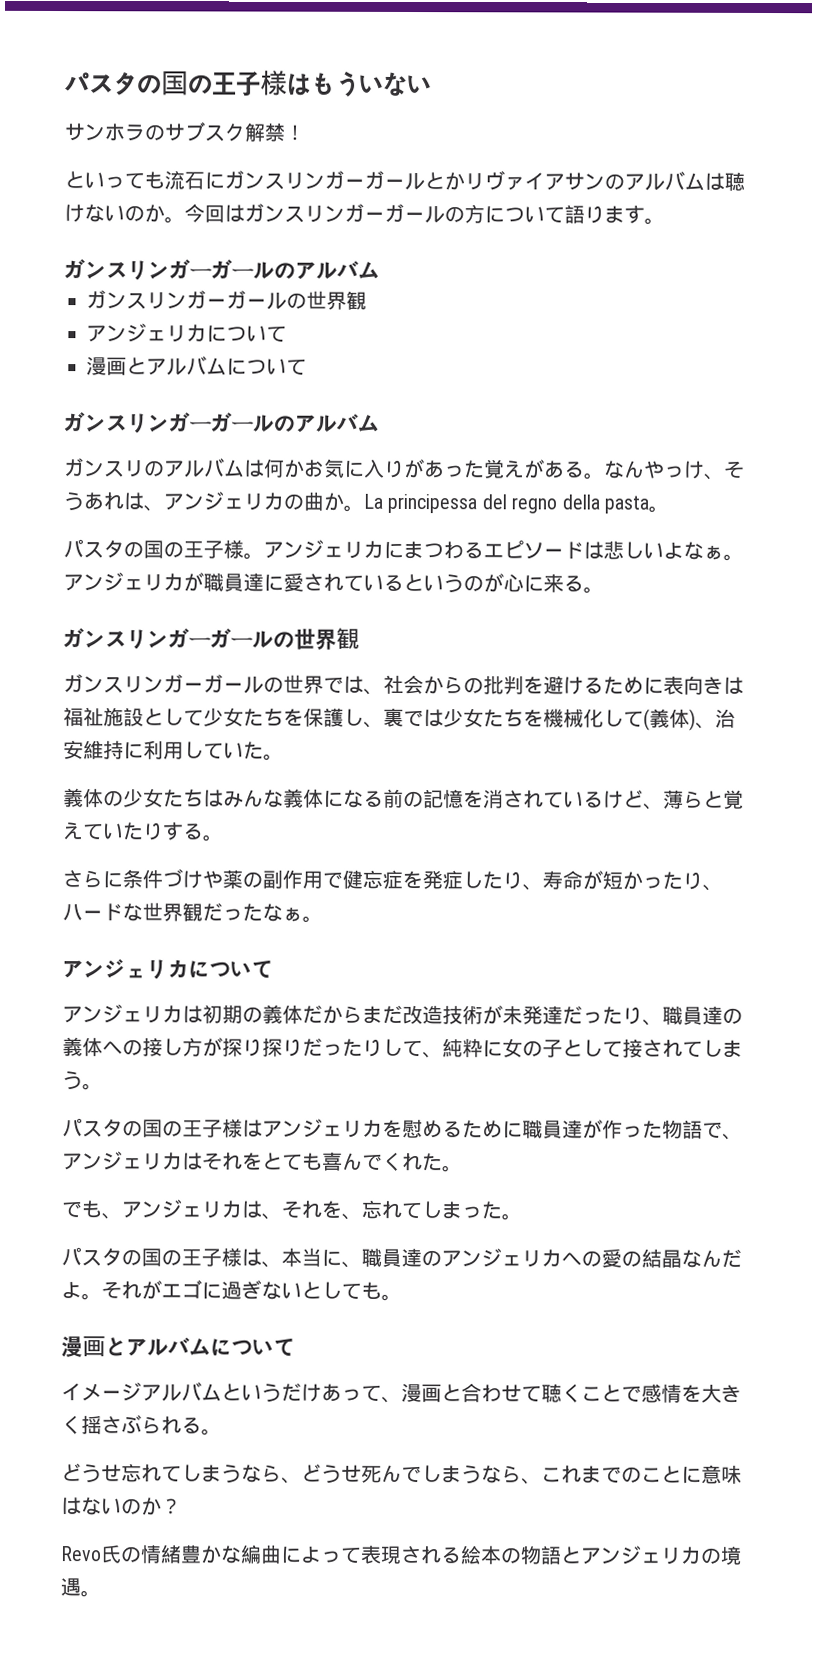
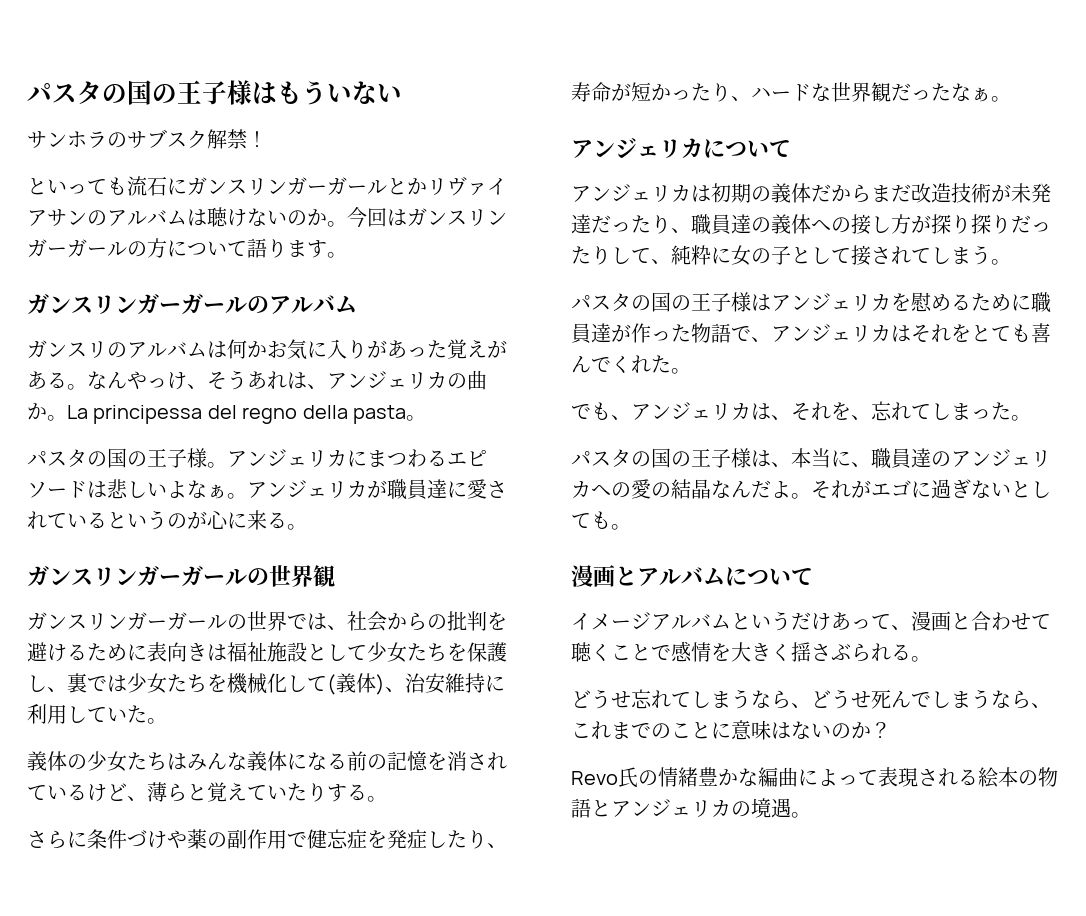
  今回はガンスリンガーガールの方について語ります。
- ガンスリンガーガールのアルバム
- ガンスリンガーガールの世界観
- アンジェリカについて
- 漫画とアルバムについて

